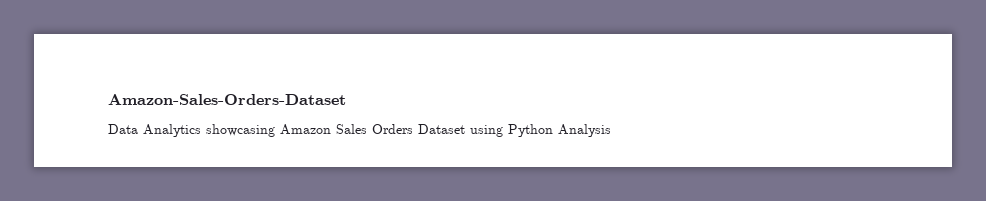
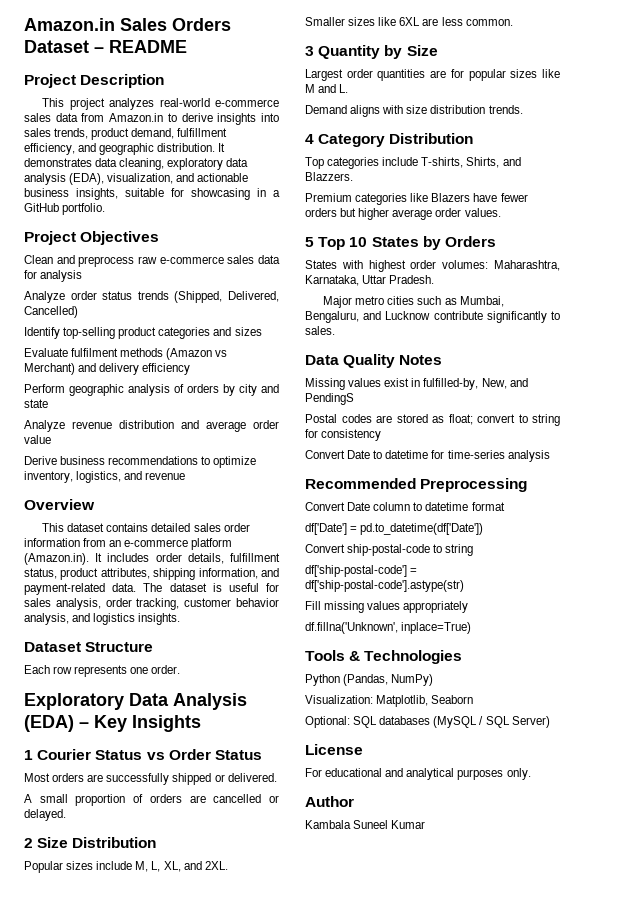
- Amazon-Sales-Orders-Dataset
- Data Analytics showcasing Amazon Sales Orders Dataset using Python Analysis
+ Amazon.in Sales Orders Dataset – README
+ Project Description
+ This project analyzes real-world e-commerce sales data from Amazon.in to derive insights into sales trends, product demand, fulfillment efficiency, and geographic distribution. It demonstrates data cleaning, exploratory data analysis (EDA), visualization, and actionable business insights, suitable for showcasing in a GitHub portfolio.
+ Project Objectives
+ Clean and preprocess raw e-commerce sales data for analysis
+ Analyze order status trends (Shipped, Delivered, Cancelled)
+ Identify top-selling product categories and sizes
+ Evaluate fulfilment methods (Amazon vs Merchant) and delivery efficiency
+ Perform geographic analysis of orders by city and state
+ Analyze revenue distribution and average order value
+ Derive business recommendations to optimize inventory, logistics, and revenue
+ Overview
+ This dataset contains detailed sales order information from an e-commerce platform (Amazon.in). It includes order details, fulfillment status, product attributes, shipping information, and payment-related data. The dataset is useful for sales analysis, order tracking, customer behavior analysis, and logistics insights.
+ Dataset Structure
+ Each row represents one order.
+ Exploratory Data Analysis (EDA) – Key Insights
+ 1 Courier Status vs Order Status
+ Most orders are successfully shipped or delivered.
+ A small proportion of orders are cancelled or delayed.
+ 2 Size Distribution
+ Popular sizes include M, L, XL, and 2XL.
+ Smaller sizes like 6XL are less common.
+ 3 Quantity by Size
+ Largest order quantities are for popular sizes like M and L.
+ Demand aligns with size distribution trends.
+ 4 Category Distribution
+ Top categories include T-shirts, Shirts, and Blazzers.
+ Premium categories like Blazers have fewer orders but higher average order values.
+ 5 Top 10 States by Orders
+ States with highest order volumes: Maharashtra, Karnataka, Uttar Pradesh.
+ Major metro cities such as Mumbai, Bengaluru, and Lucknow contribute significantly to sales.
+ Data Quality Notes
+ Missing values exist in fulfilled-by, New, and PendingS
+ Postal codes are stored as float; convert to string for consistency
+ Convert Date to datetime for time-series analysis
+ Recommended Preprocessing
+ Convert Date column to datetime format
+ df['Date'] = pd.to_datetime(df['Date'])
+ Convert ship-postal-code to string
+ df['ship-postal-code'] = df['ship-postal-code'].astype(str)
+ Fill missing values appropriately
+ df.fillna('Unknown', inplace=True)
+ Tools & Technologies
+ Python (Pandas, NumPy)
+ Visualization: Matplotlib, Seaborn
+ Optional: SQL databases (MySQL / SQL Server)
+ License
+ For educational and analytical purposes only.
+ Author
+ Kambala Suneel Kumar

